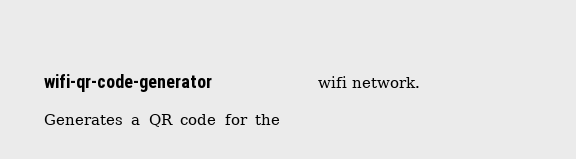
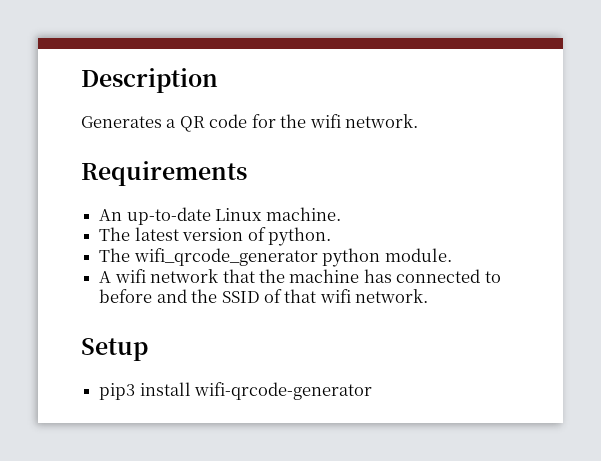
- wifi-qr-code-generator
+ Description
+ Requirements
+ An up-to-date Linux machine.
+ The latest version of python.
+ The wifi_qrcode_generator python module.
+ A wifi network that the machine has connected to before and the SSID of that wifi network.
+ Setup
+ pip3 install wifi-qrcode-generator

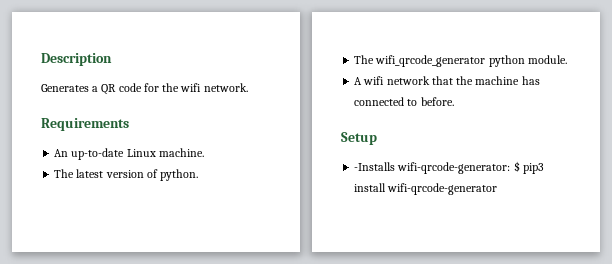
- A wifi network that the machine has connected to before and the SSID of that wifi network.
+ A wifi network that the machine has connected to before.
  Setup
- pip3 install wifi-qrcode-generator
+ -Installs wifi-qrcode-generator: $ pip3 install wifi-qrcode-generator

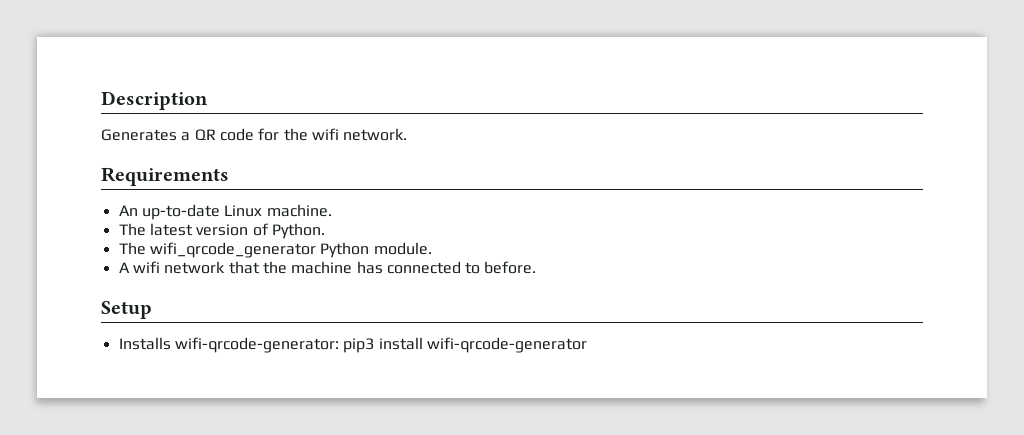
- The latest version of python.
+ The latest version of Python.
- The wifi_qrcode_generator python module.
+ The wifi_qrcode_generator Python module.
- -Installs wifi-qrcode-generator: $ pip3 install wifi-qrcode-generator
+ Installs wifi-qrcode-generator: pip3 install wifi-qrcode-generator

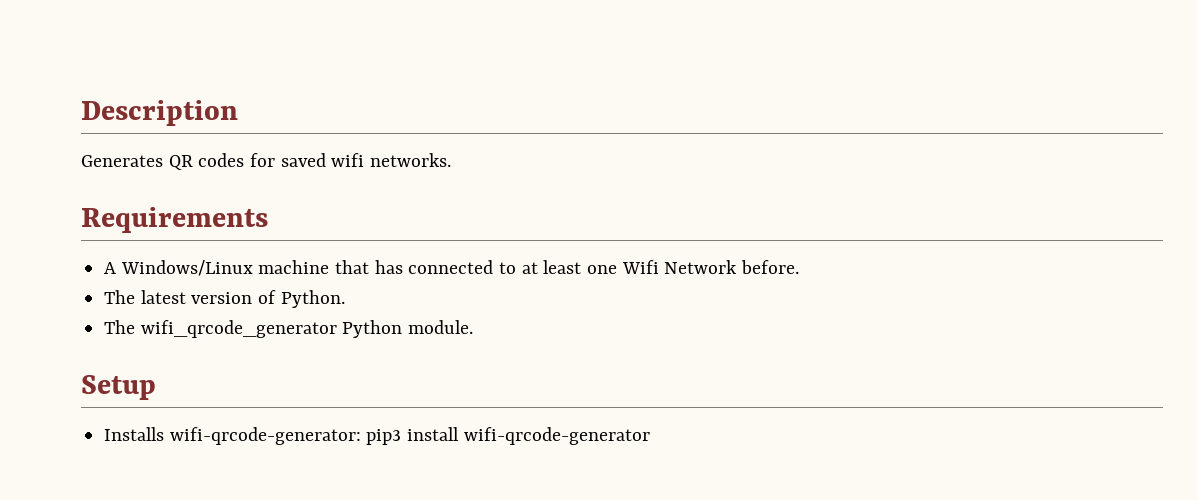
- Generates a QR code for the wifi network.
+ Generates QR codes for saved wifi networks.
  Requirements
- An up-to-date Linux machine.
+ A Windows/Linux machine that has connected to at least one Wifi Network before.
- A wifi network that the machine has connected to before.

